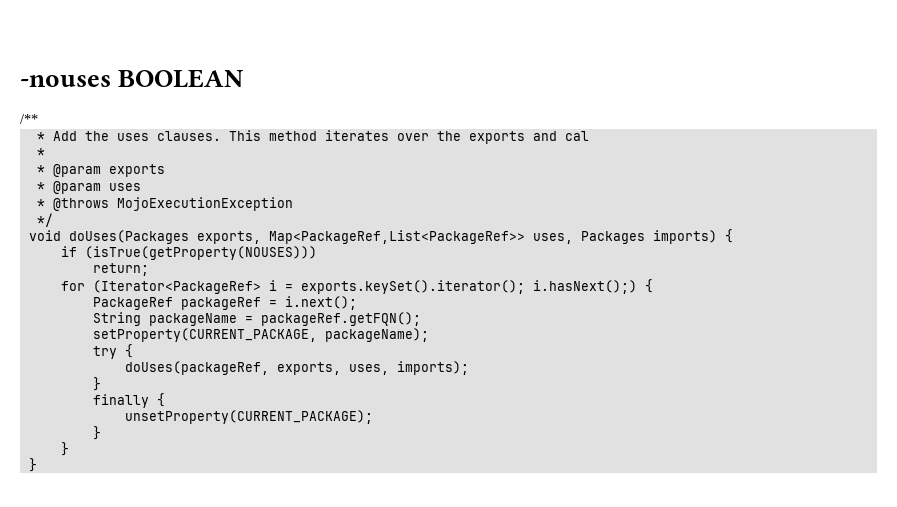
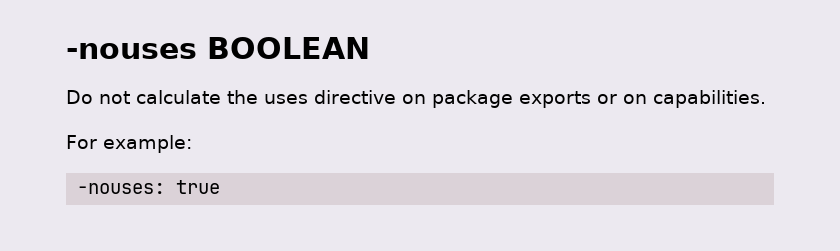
- /**
- * Add the uses clauses. This method iterates over the exports and cal
- *
- * @param exports
- * @param uses
- * @throws MojoExecutionException
- */
- void doUses(Packages exports, Map<PackageRef,List<PackageRef>> uses, Packages imports) {
- if (isTrue(getProperty(NOUSES)))
- return;
- for (Iterator<PackageRef> i = exports.keySet().iterator(); i.hasNext();) {
- PackageRef packageRef = i.next();
- String packageName = packageRef.getFQN();
- setProperty(CURRENT_PACKAGE, packageName);
- try {
- doUses(packageRef, exports, uses, imports);
- }
- finally {
- unsetProperty(CURRENT_PACKAGE);
- }
- }
- }
+ Do not calculate the uses directive on package exports or on capabilities.
+ For example:
+ -nouses: true

